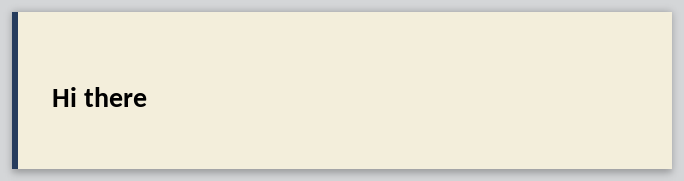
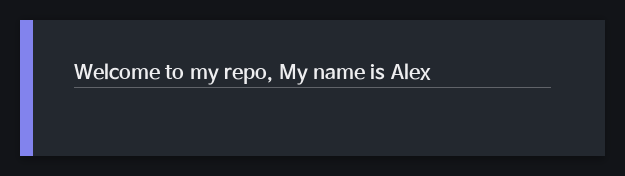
- Hi there
+ Welcome to my repo, My name is Alex

